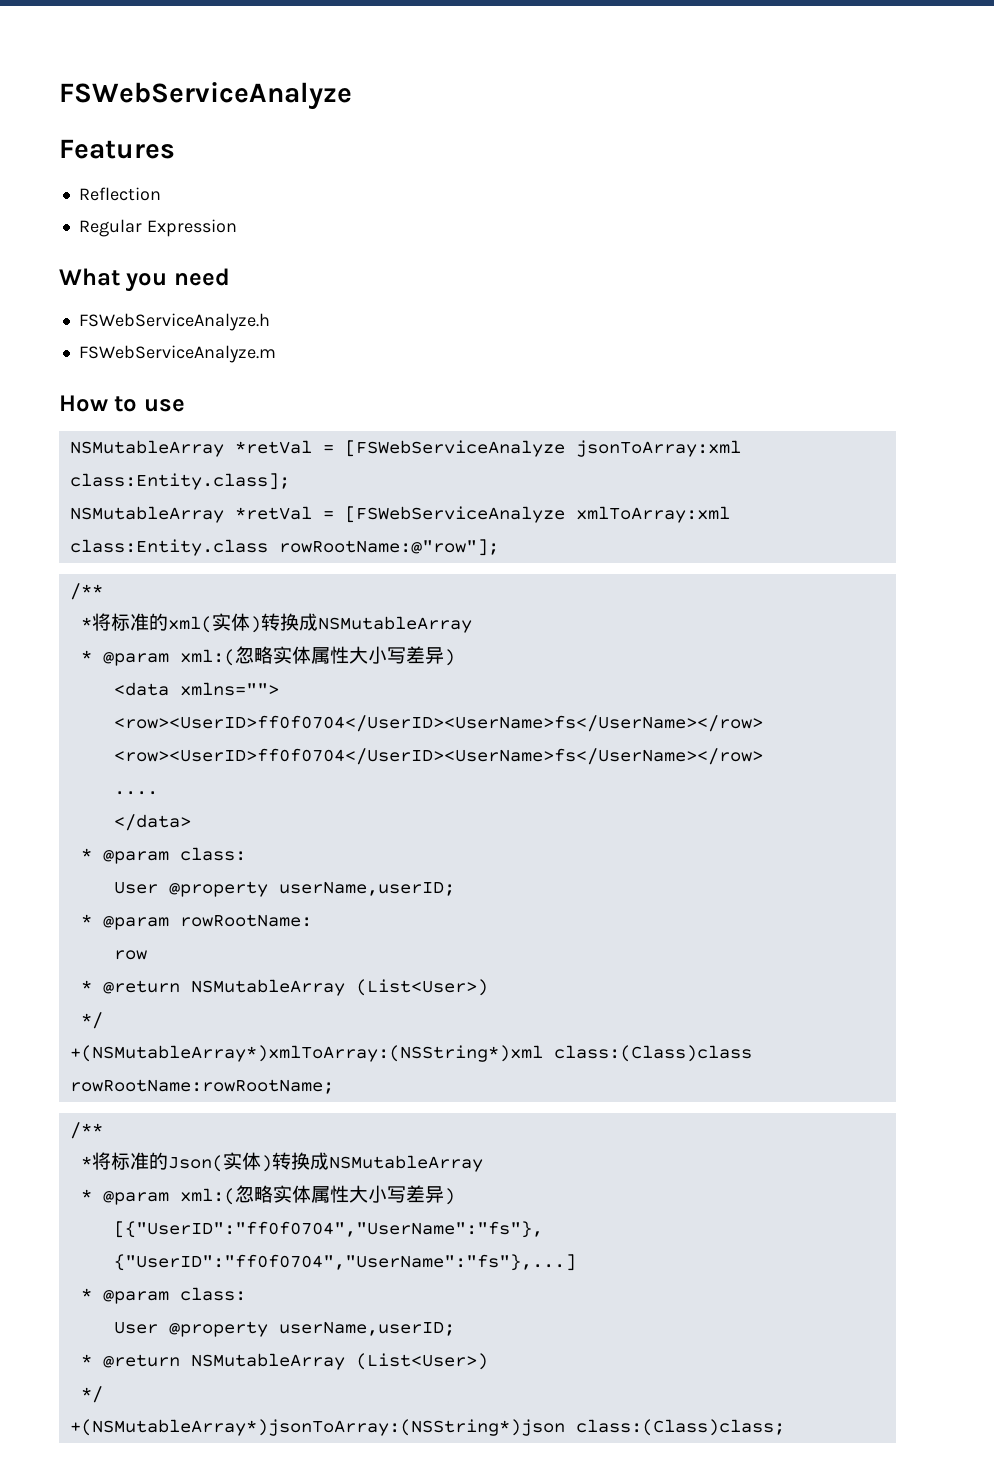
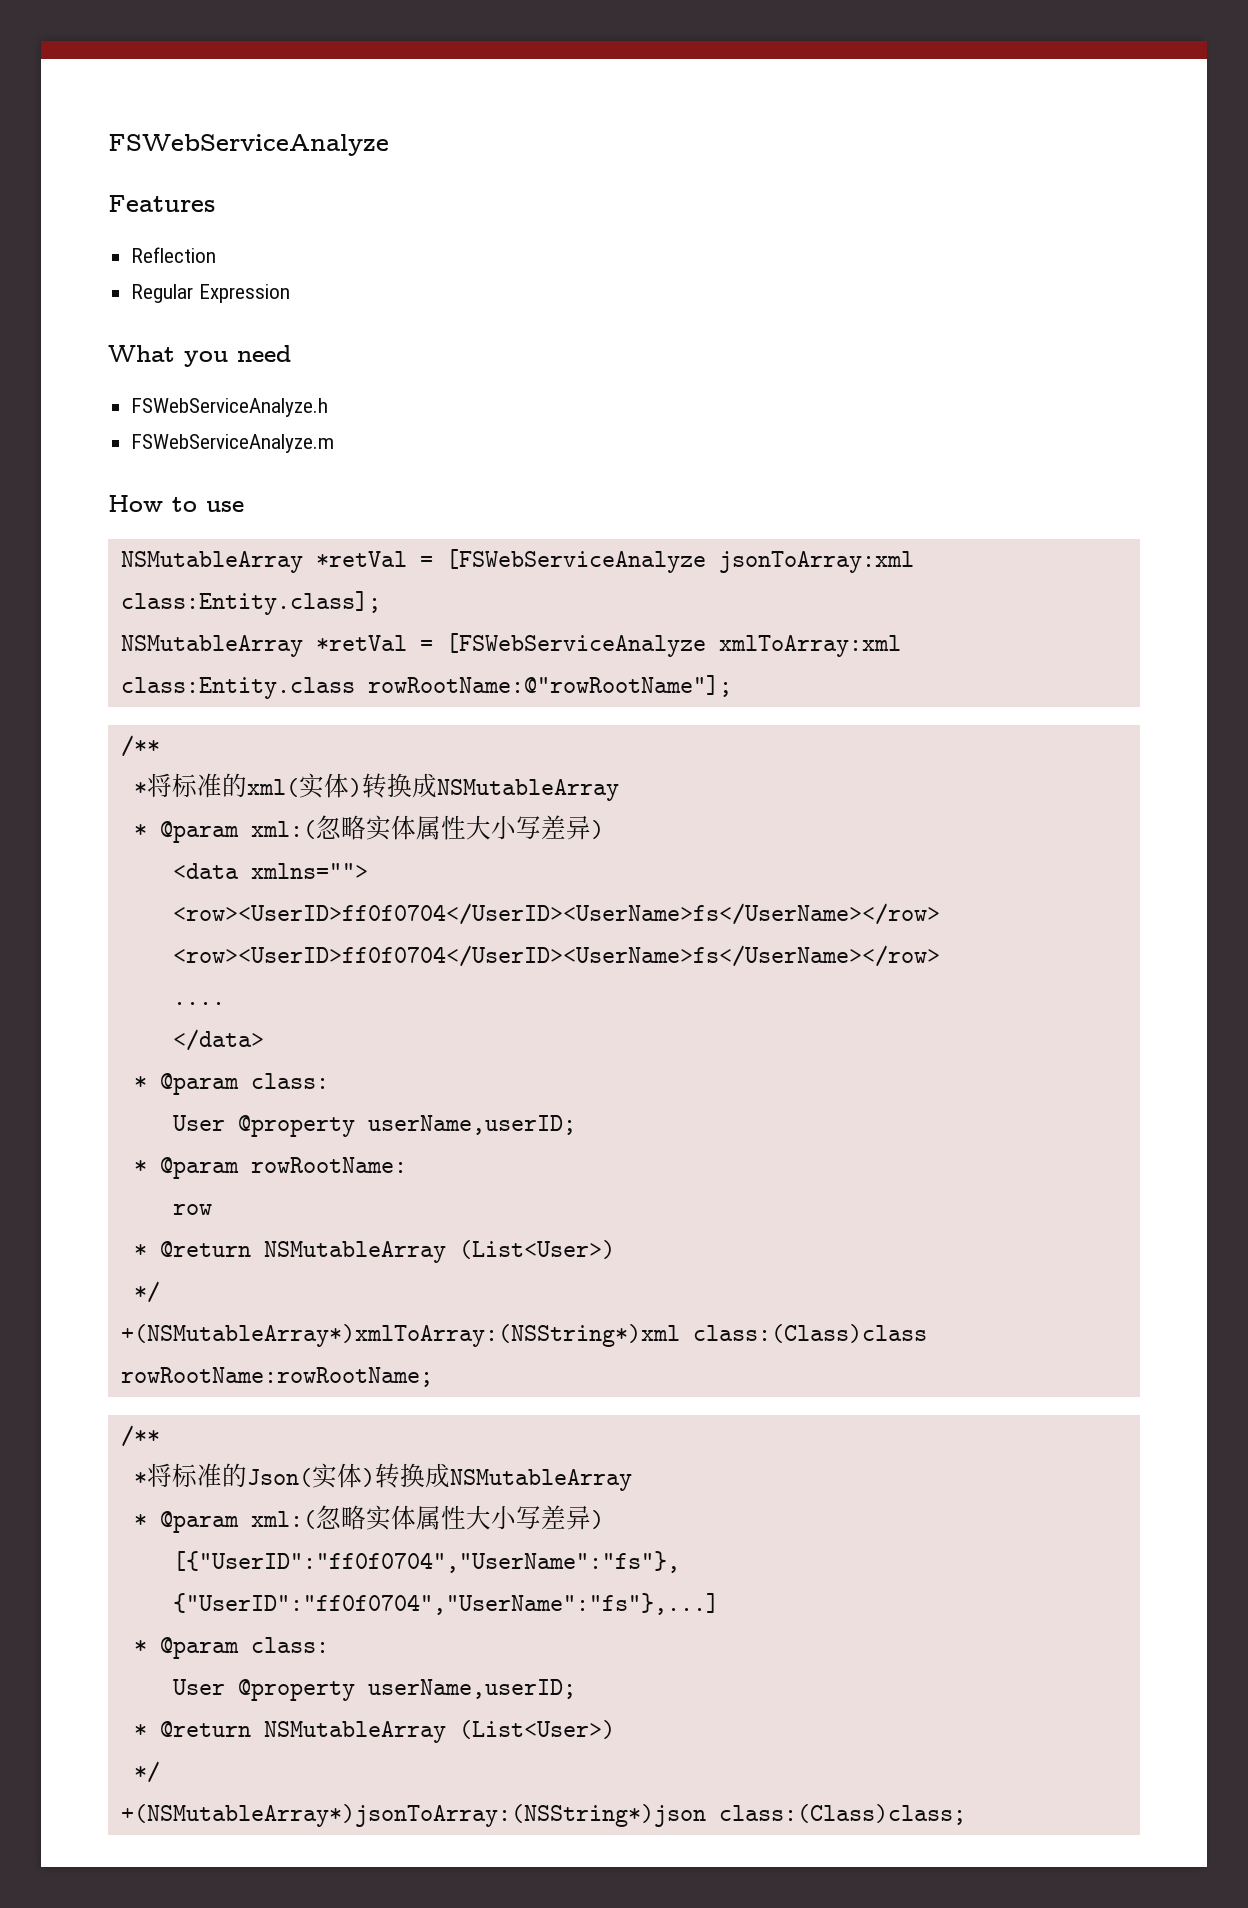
- NSMutableArray *retVal = [FSWebServiceAnalyze xmlToArray:xml class:Entity.class rowRootName:@"row"];
+ NSMutableArray *retVal = [FSWebServiceAnalyze xmlToArray:xml class:Entity.class rowRootName:@"rowRootName"];

